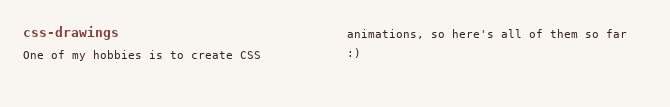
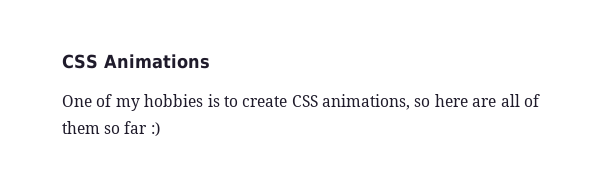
- css-drawings
+ CSS Animations
- One of my hobbies is to create CSS animations, so here's all of them so far :)
+ One of my hobbies is to create CSS animations, so here are all of them so far :)

